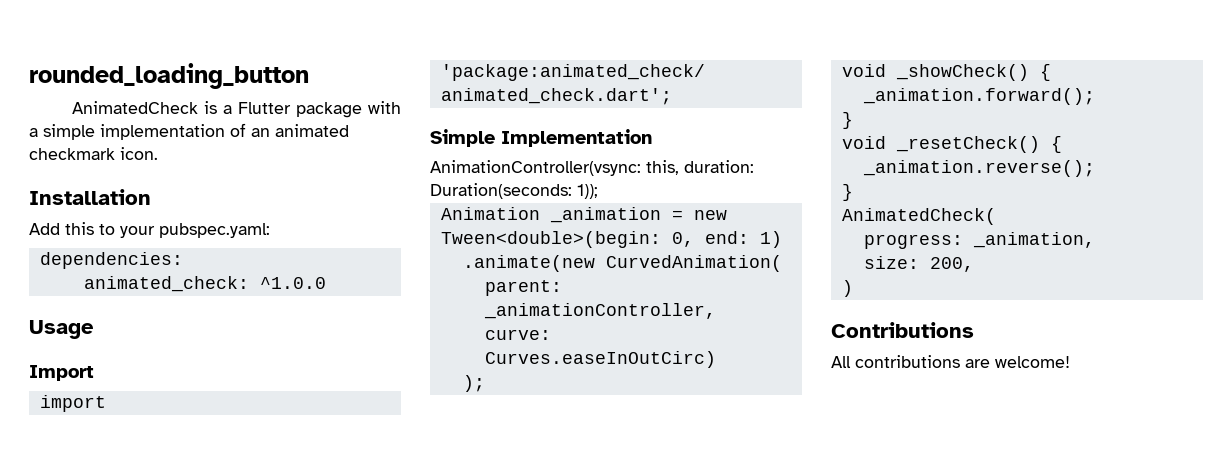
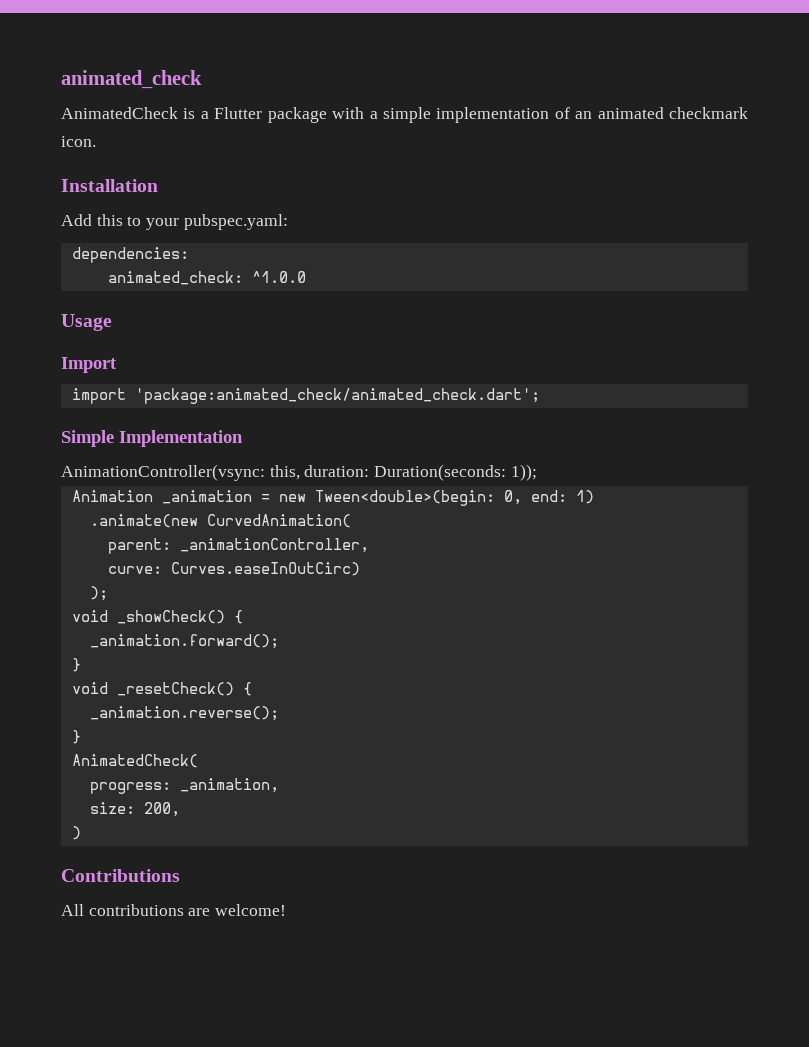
- rounded_loading_button
+ animated_check

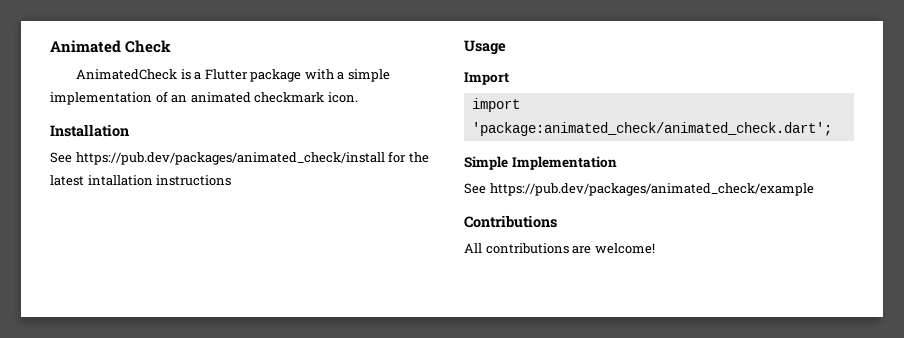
- animated_check
+ Animated Check
- Add this to your pubspec.yaml:
- dependencies:
- animated_check: ^1.0.0
+ See https://pub.dev/packages/animated_check/install for the latest intallation instructions
- AnimationController(vsync: this, duration: Duration(seconds: 1));
- Animation _animation = new Tween<double>(begin: 0, end: 1)
- .animate(new CurvedAnimation(
- parent: _animationController,
- curve: Curves.easeInOutCirc)
- );
- void _showCheck() {
- _animation.forward();
- }
- void _resetCheck() {
- _animation.reverse();
- }
- AnimatedCheck(
- progress: _animation,
- size: 200,
- )
+ See https://pub.dev/packages/animated_check/example

